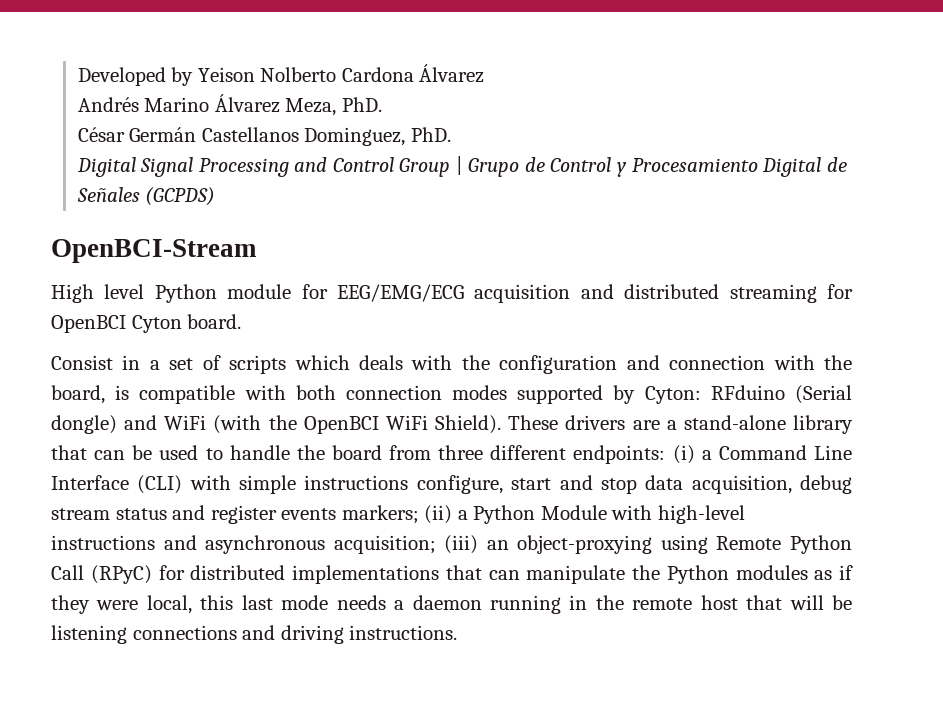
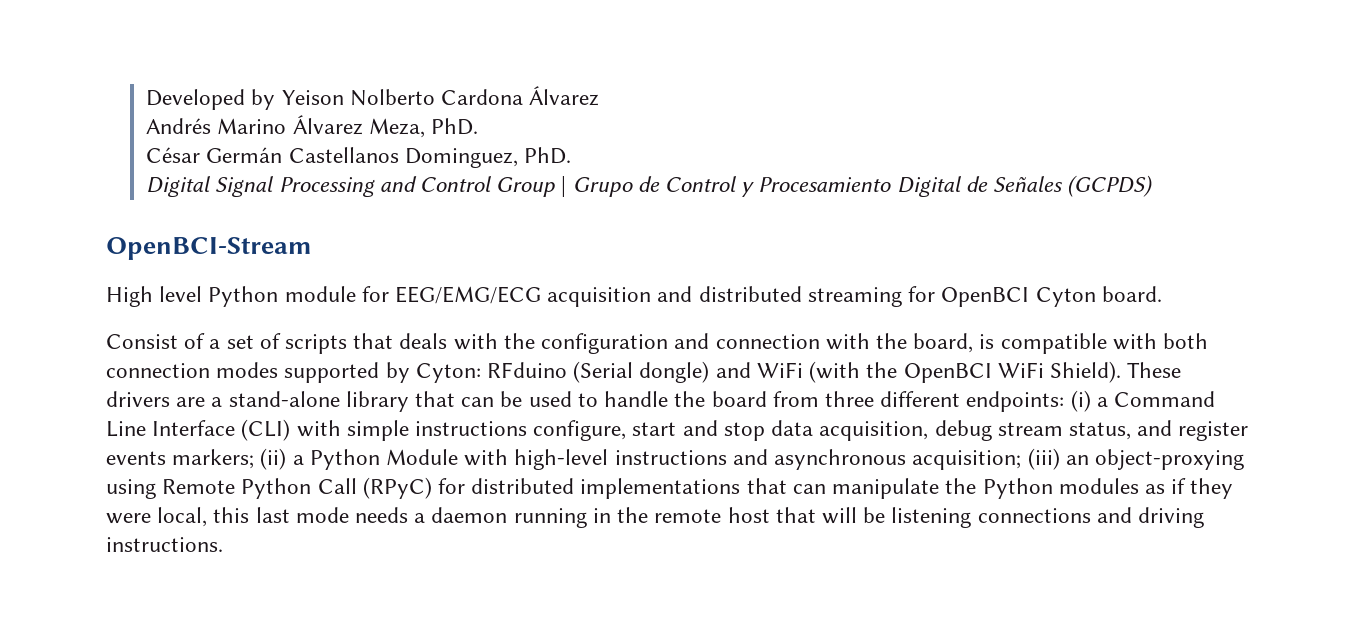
- Consist in a set of scripts which deals with the configuration and connection with the board, is compatible with both connection modes supported by Cyton: RFduino (Serial dongle) and WiFi (with the OpenBCI WiFi Shield).
+ Consist of a set of scripts that deals with the configuration and connection with the board, is compatible with both connection modes supported by Cyton: RFduino (Serial dongle) and WiFi (with the OpenBCI WiFi Shield).
- (i) a Command Line Interface (CLI) with simple instructions configure, start and stop data acquisition, debug stream status and register events markers;
+ (i) a Command Line Interface (CLI) with simple instructions configure, start and stop data acquisition, debug stream status, and register events markers;

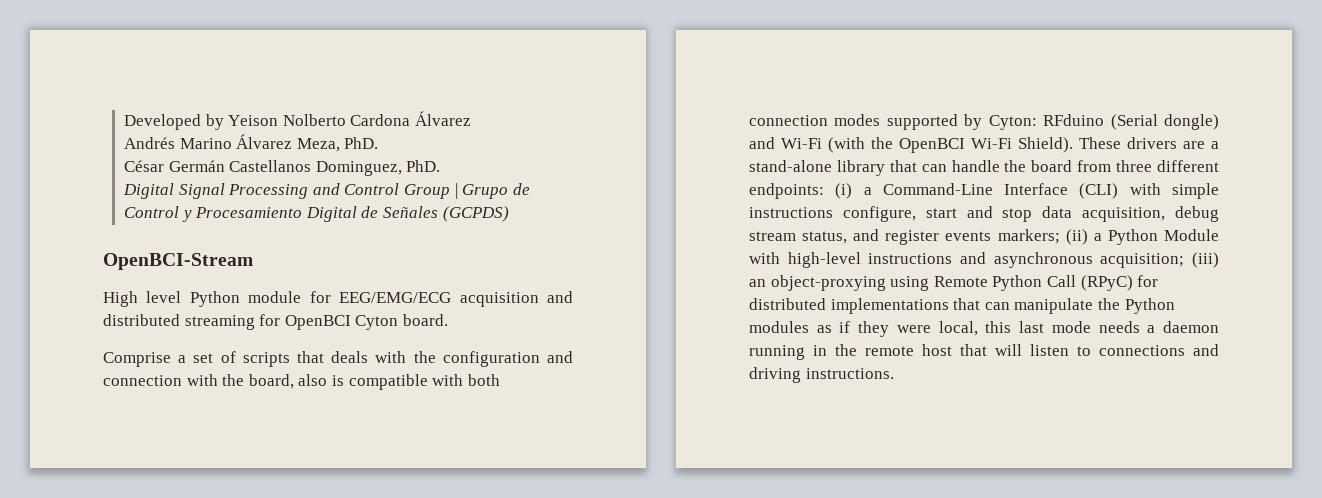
- Consist of a set of scripts that deals with the configuration and connection with the board, is compatible with both connection modes supported by Cyton: RFduino (Serial dongle) and WiFi (with the OpenBCI WiFi Shield).
+ Comprise a set of scripts that deals with the configuration and connection with the board, also is compatible with both connection modes supported by Cyton: RFduino (Serial dongle) and Wi-Fi (with the OpenBCI Wi-Fi Shield).
- These drivers are a stand-alone library that can be used to handle the board from three different endpoints:
+ These drivers are a stand-alone library that can handle the board from three different endpoints:
- (i) a Command Line Interface (CLI) with simple instructions configure, start and stop data acquisition, debug stream status, and register events markers;
+ (i) a Command-Line Interface (CLI) with simple instructions configure, start and stop data acquisition, debug stream status, and register events markers;
- (iii) an object-proxying using Remote Python Call (RPyC) for distributed implementations that can manipulate the Python modules as if they were local, this last mode needs a daemon running in the remote host that will be listening connections and driving instructions.
+ (iii) an object-proxying using Remote Python Call (RPyC) for distributed implementations that can manipulate the Python modules as if they were local, this last mode needs a daemon running in the remote host that will listen to connections and driving instructions.

